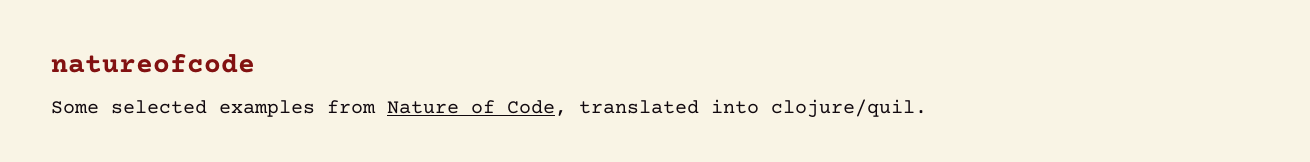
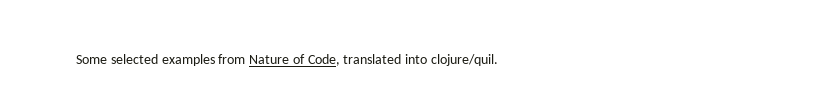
- natureofcode

